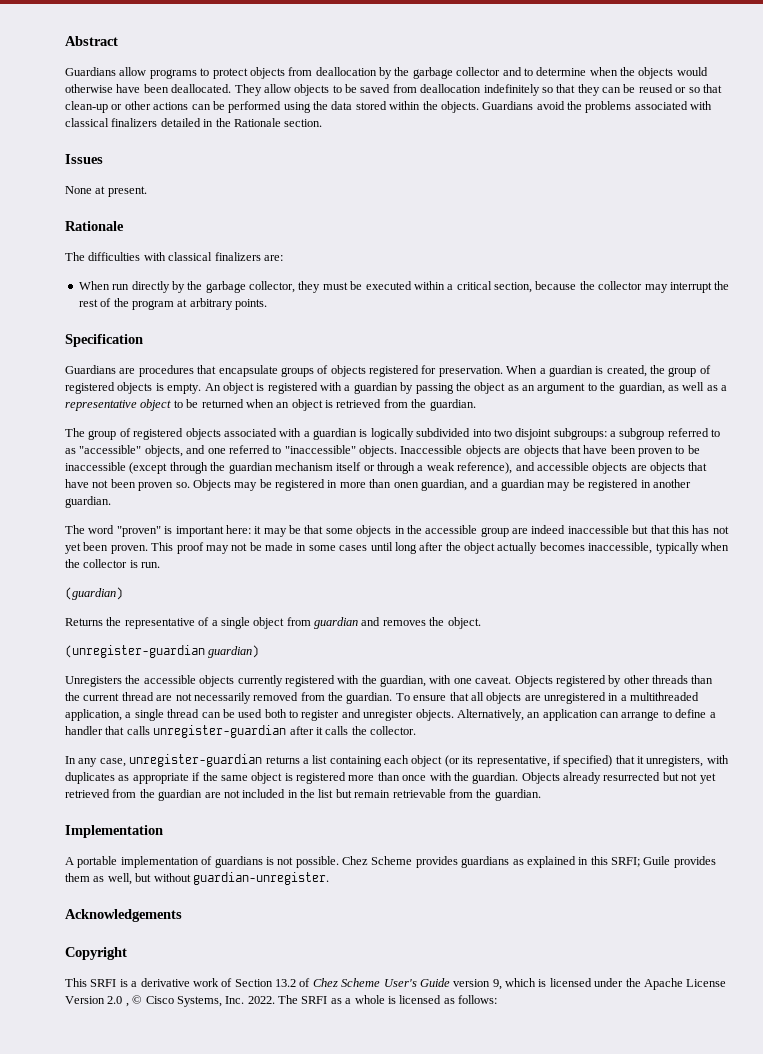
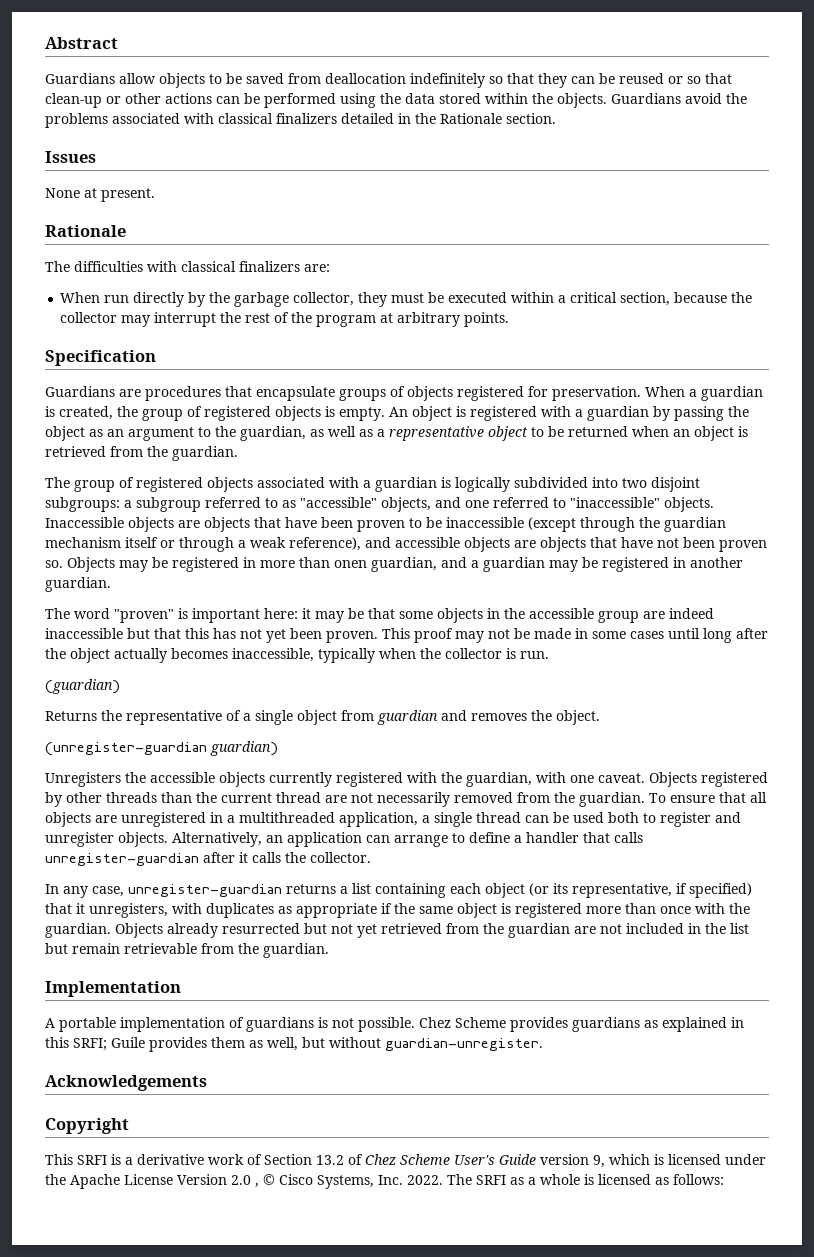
- Guardians allow programs to protect objects from deallocation by the garbage collector and to determine when the objects would otherwise have been deallocated. They allow objects to be saved from deallocation indefinitely so that they can be reused or so that clean-up or other actions can be performed using the data stored within the objects.
+ Guardians allow objects to be saved from deallocation indefinitely so that they can be reused or so that clean-up or other actions can be performed using the data stored within the objects.

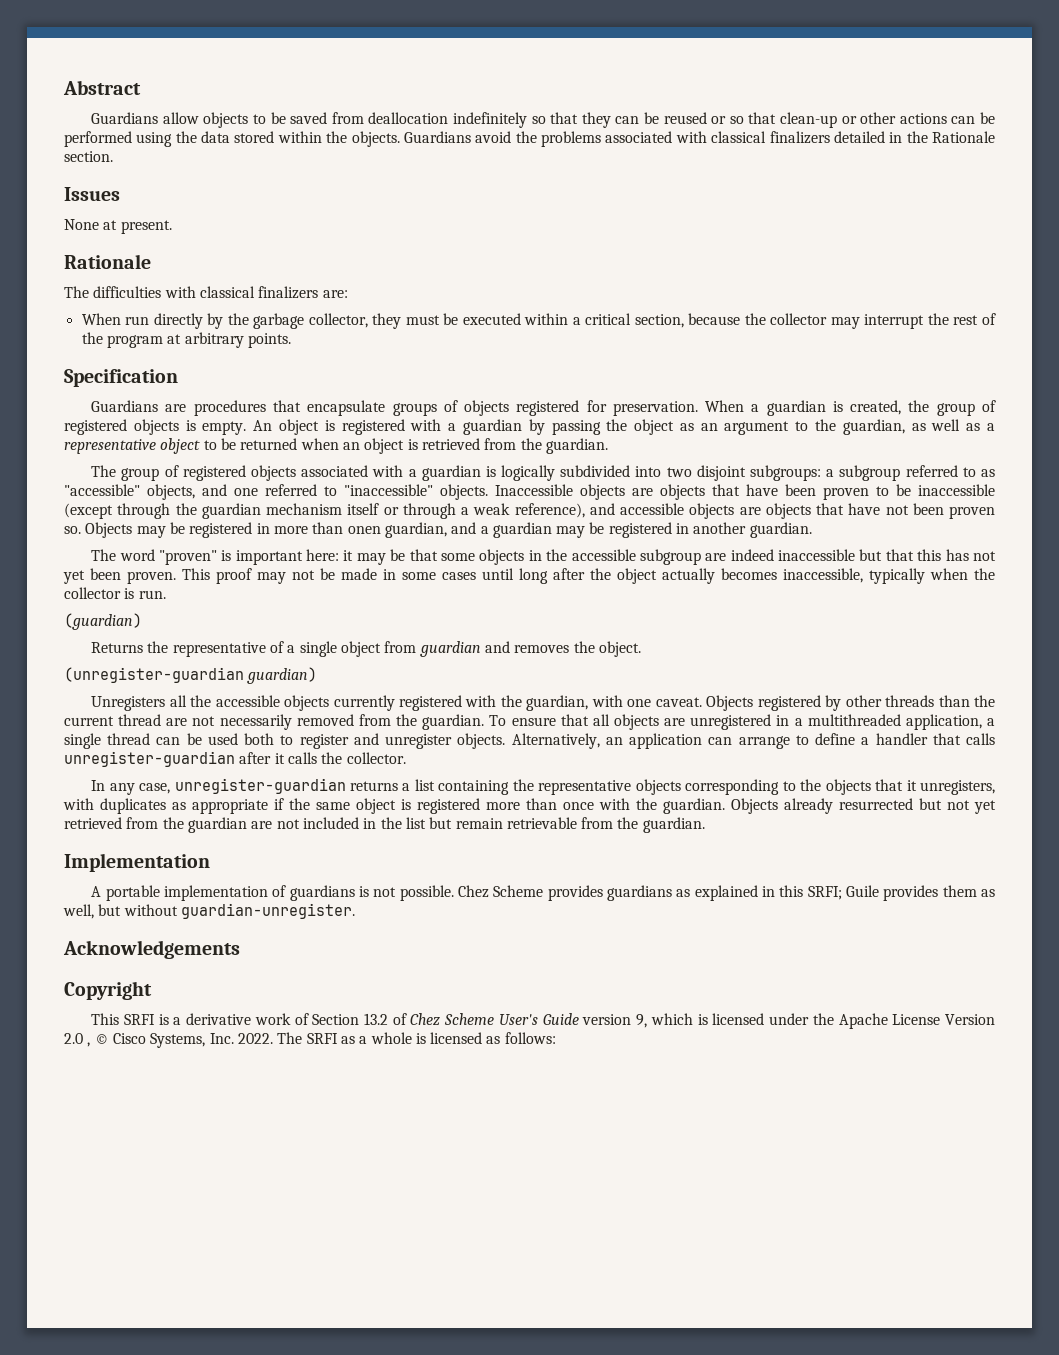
- The word "proven" is important here: it may be that some objects in the accessible group are indeed inaccessible but that this has not yet been proven.
+ The word "proven" is important here: it may be that some objects in the accessible subgroup are indeed inaccessible but that this has not yet been proven.
- Unregisters the accessible objects currently registered with the guardian, with one caveat.
+ Unregisters all the accessible objects currently registered with the guardian, with one caveat.
- In any case, unregister-guardian returns a list containing each object (or its representative, if specified) that it unregisters, with duplicates as appropriate if the same object is registered more than once with the guardian.
+ In any case, unregister-guardian returns a list containing the representative objects corresponding to the objects that it unregisters, with duplicates as appropriate if the same object is registered more than once with the guardian.

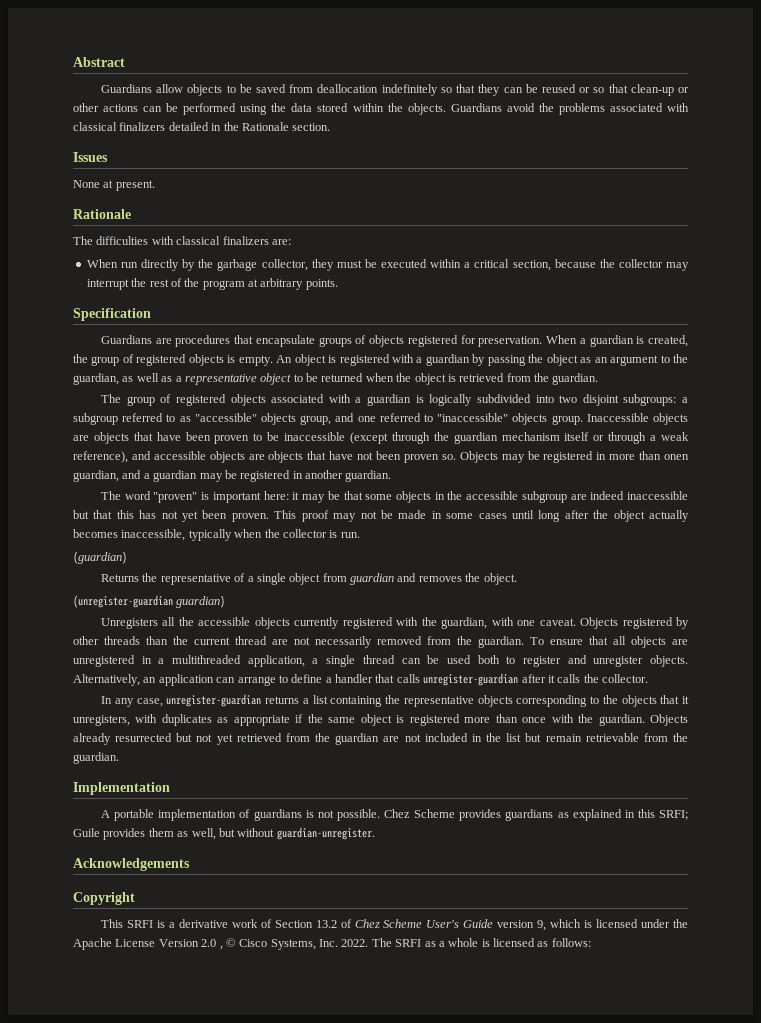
- An object is registered with a guardian by passing the object as an argument to the guardian, as well as a representative object to be returned when an object is retrieved from the guardian.
+ An object is registered with a guardian by passing the object as an argument to the guardian, as well as a representative object to be returned when the object is retrieved from the guardian.
- The group of registered objects associated with a guardian is logically subdivided into two disjoint subgroups: a subgroup referred to as "accessible" objects, and one referred to "inaccessible" objects.
+ The group of registered objects associated with a guardian is logically subdivided into two disjoint subgroups: a subgroup referred to as "accessible" objects group, and one referred to "inaccessible" objects group.

